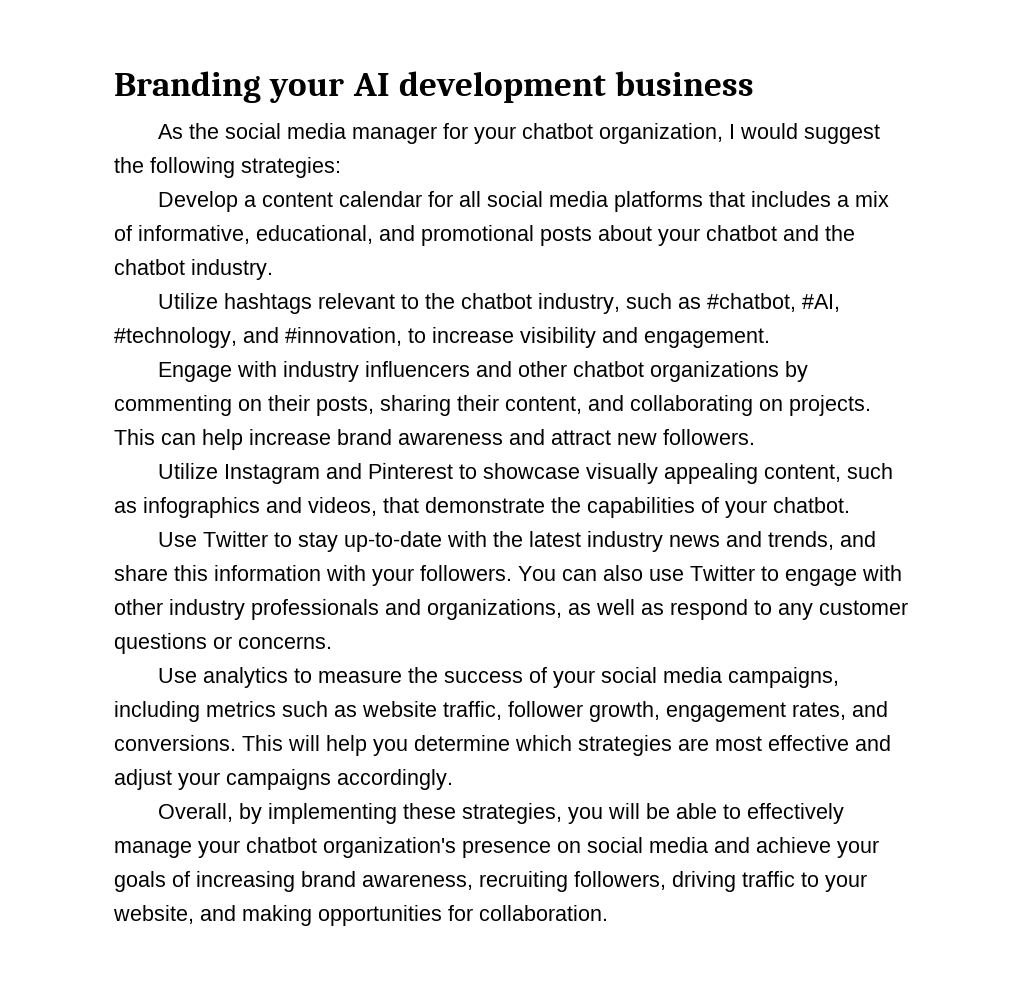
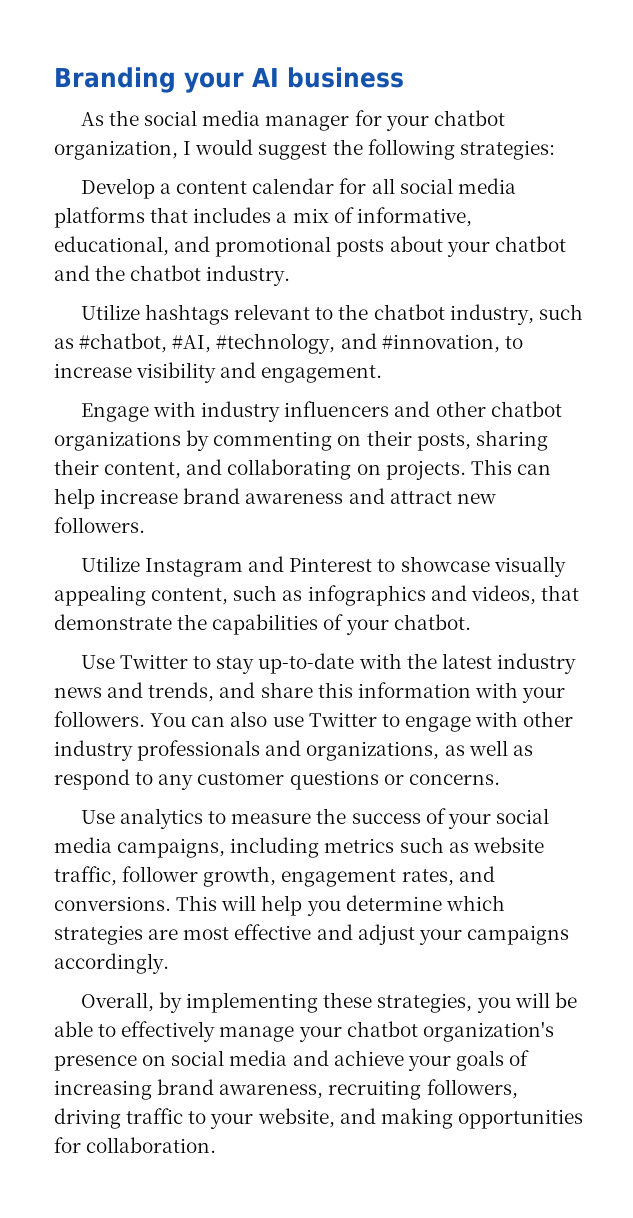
- Branding your AI development business
+ Branding your AI business

